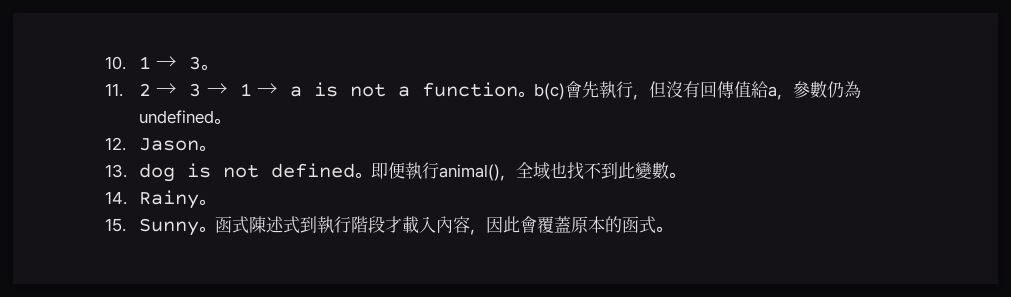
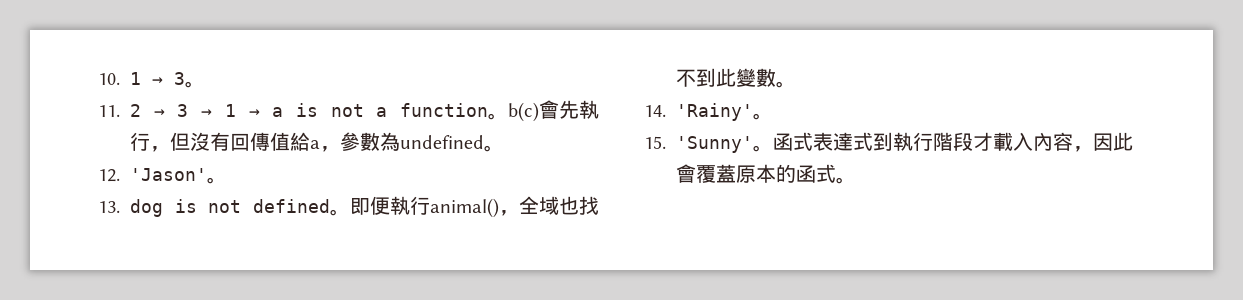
- 11. 2 → 3 → 1 → a is not a function。b(c)會先執行，但沒有回傳值給a，參數仍為undefined。
+ 11. 2 → 3 → 1 → a is not a function。b(c)會先執行，但沒有回傳值給a，參數為undefined。
- 12. Jason。
+ 12. 'Jason'。
- 14. Rainy。
+ 14. 'Rainy'。
- 15. Sunny。函式陳述式到執行階段才載入內容，因此會覆蓋原本的函式。
+ 15. 'Sunny'。函式表達式到執行階段才載入內容，因此會覆蓋原本的函式。

